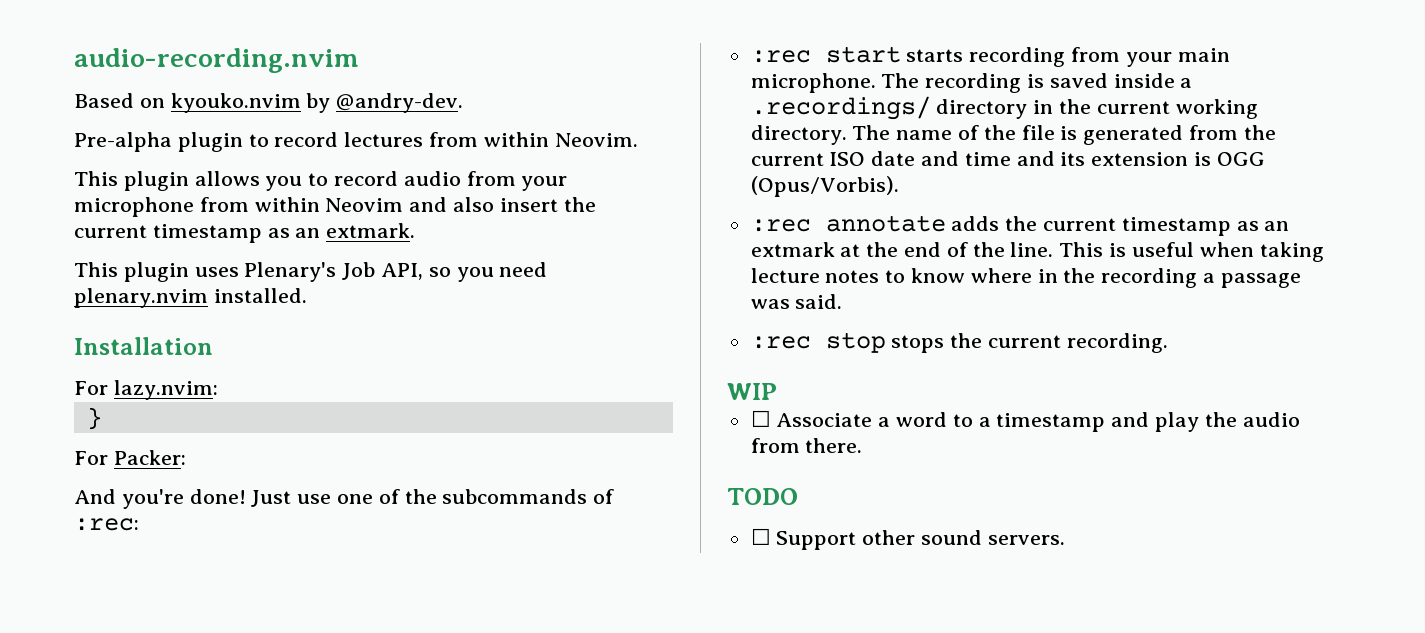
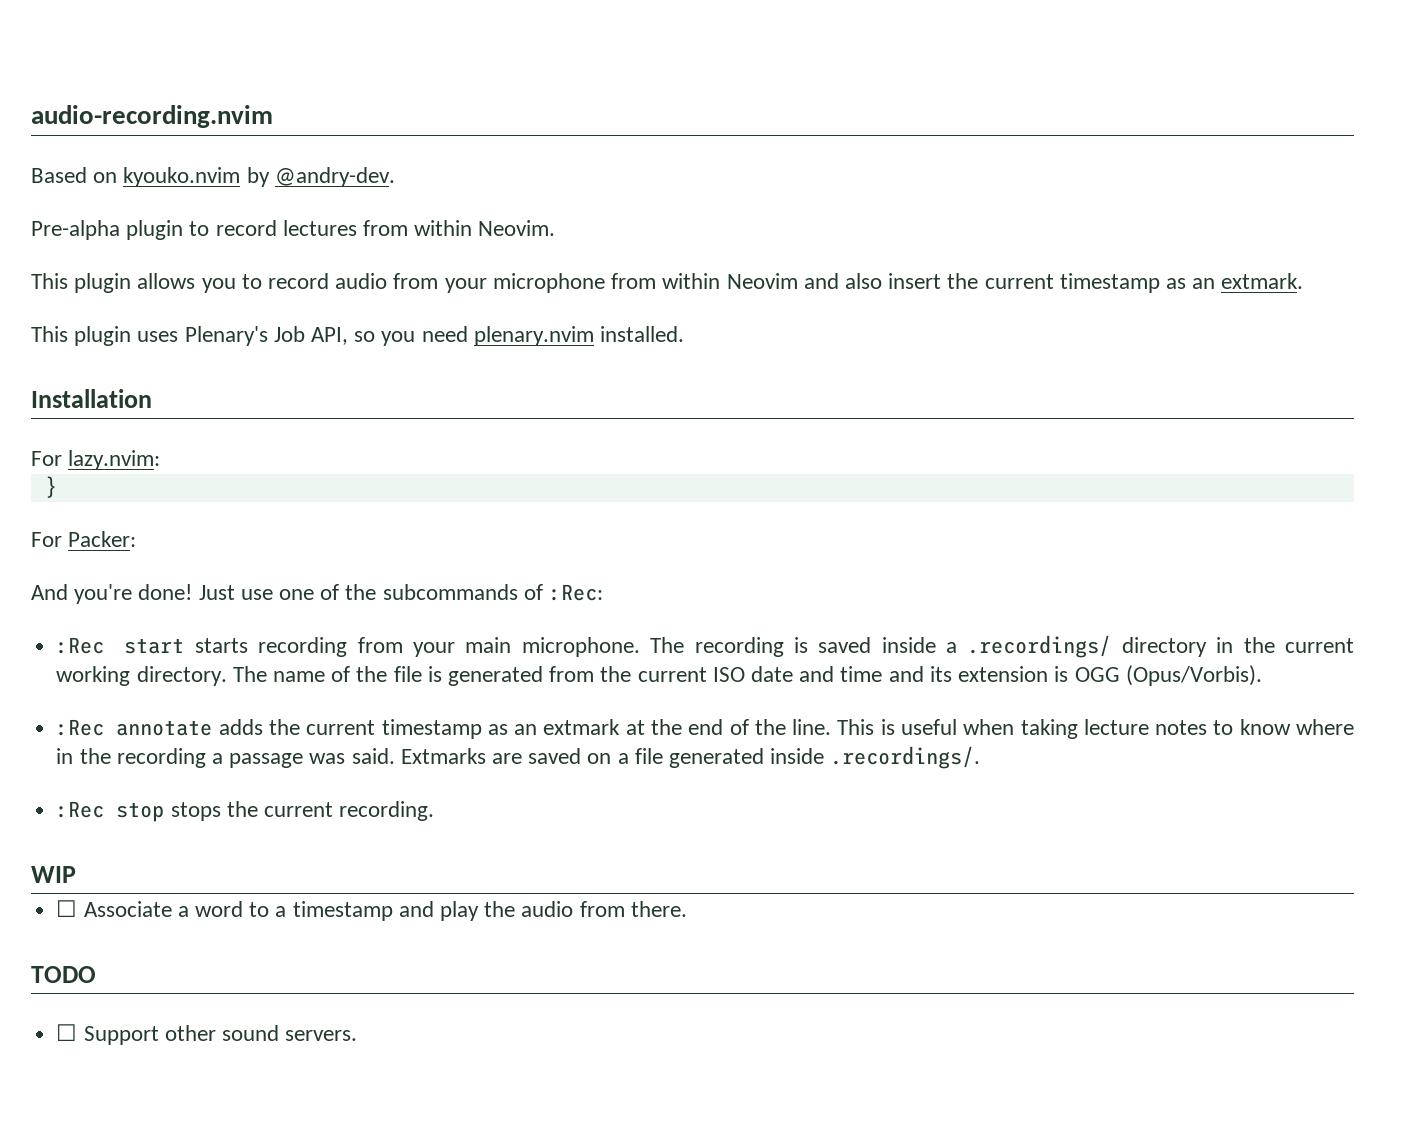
- Just use one of the subcommands of :rec:
- :rec start starts recording from your main microphone.
+ Just use one of the subcommands of :Rec:
+ :Rec start starts recording from your main microphone.
- :rec annotate adds the current timestamp as an extmark at the end of the line.
+ :Rec annotate adds the current timestamp as an extmark at the end of the line.
- This is useful when taking lecture notes to know where in the recording a passage was said.
- :rec stop stops the current recording.
+ This is useful when taking lecture notes to know where in the recording a passage was said. Extmarks are saved on a file generated inside .recordings/.
+ :Rec stop stops the current recording.

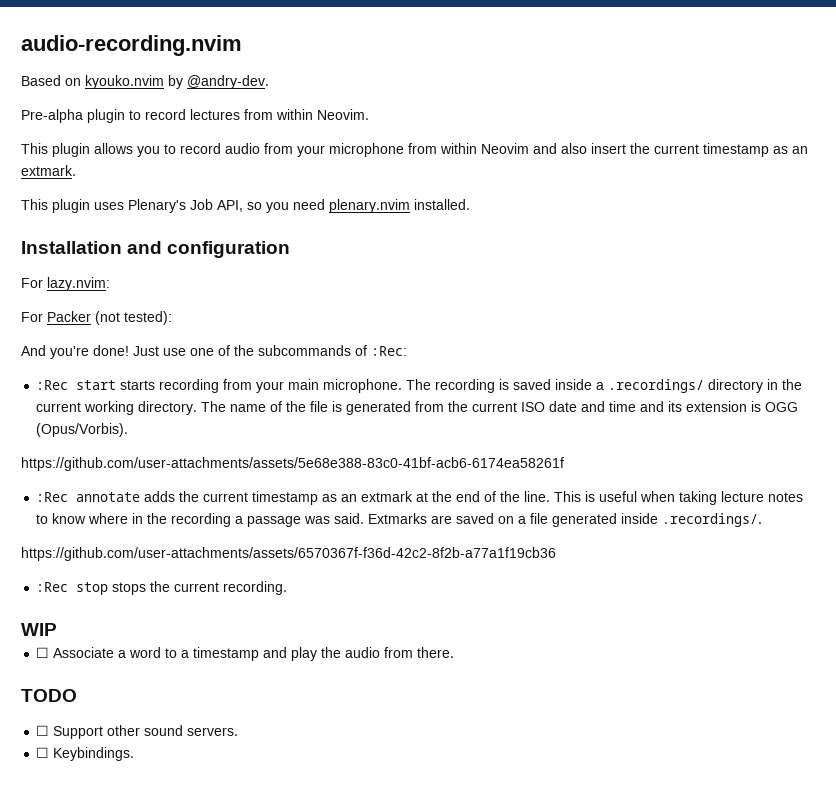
- Installation
+ Installation and configuration
- }
- For Packer:
+ For Packer (not tested):
+ https://github.com/user-attachments/assets/5e68e388-83c0-41bf-acb6-6174ea58261f
+ https://github.com/user-attachments/assets/6570367f-f36d-42c2-8f2b-a77a1f19cb36
+ ☐ Keybindings.

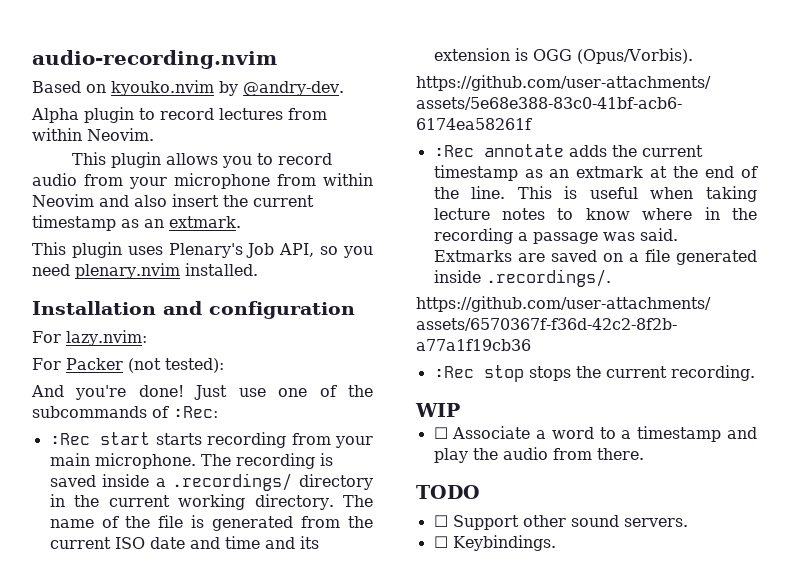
- Pre-alpha plugin to record lectures from within Neovim.
+ Alpha plugin to record lectures from within Neovim.

